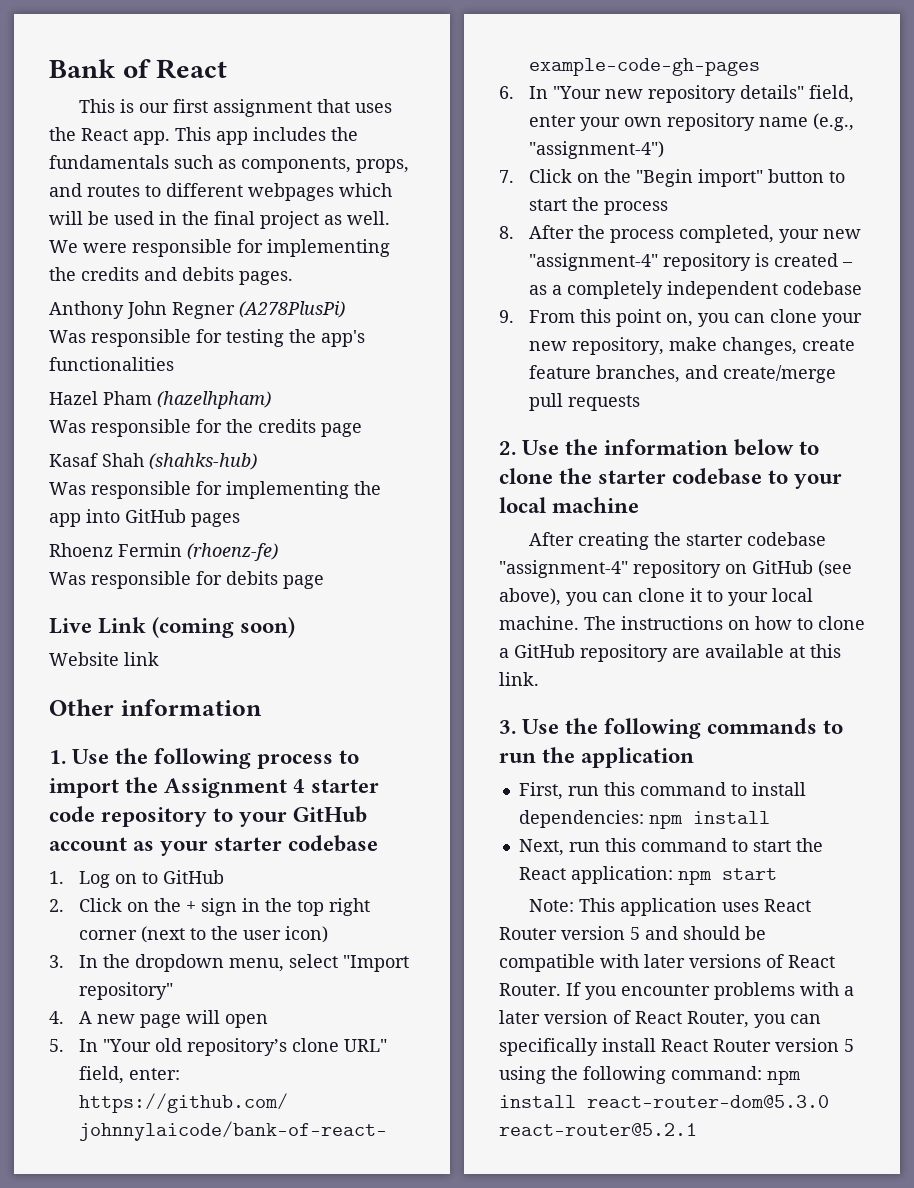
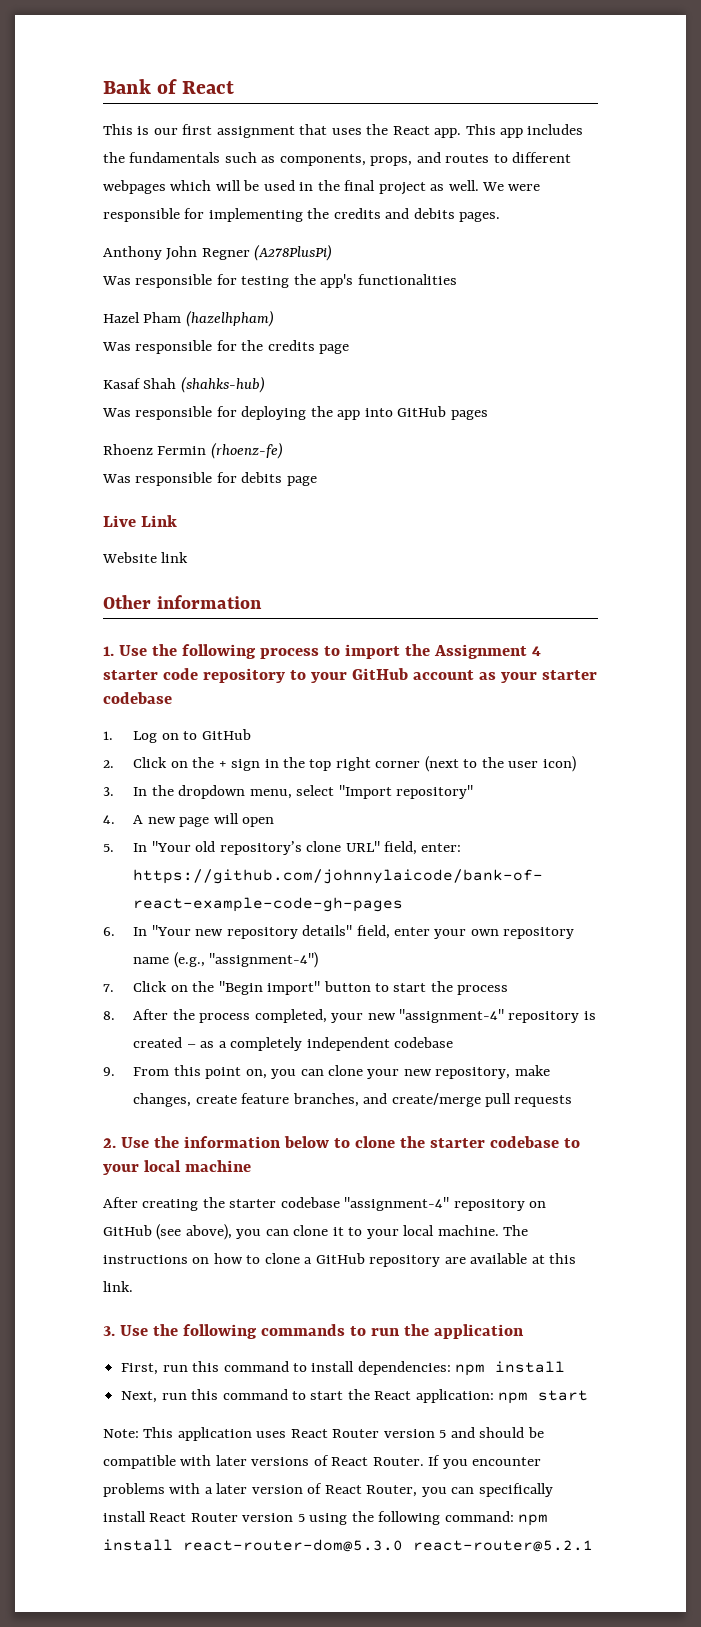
- Was responsible for implementing the app into GitHub pages
+ Was responsible for deploying the app into GitHub pages
- Live Link (coming soon)
+ Live Link

